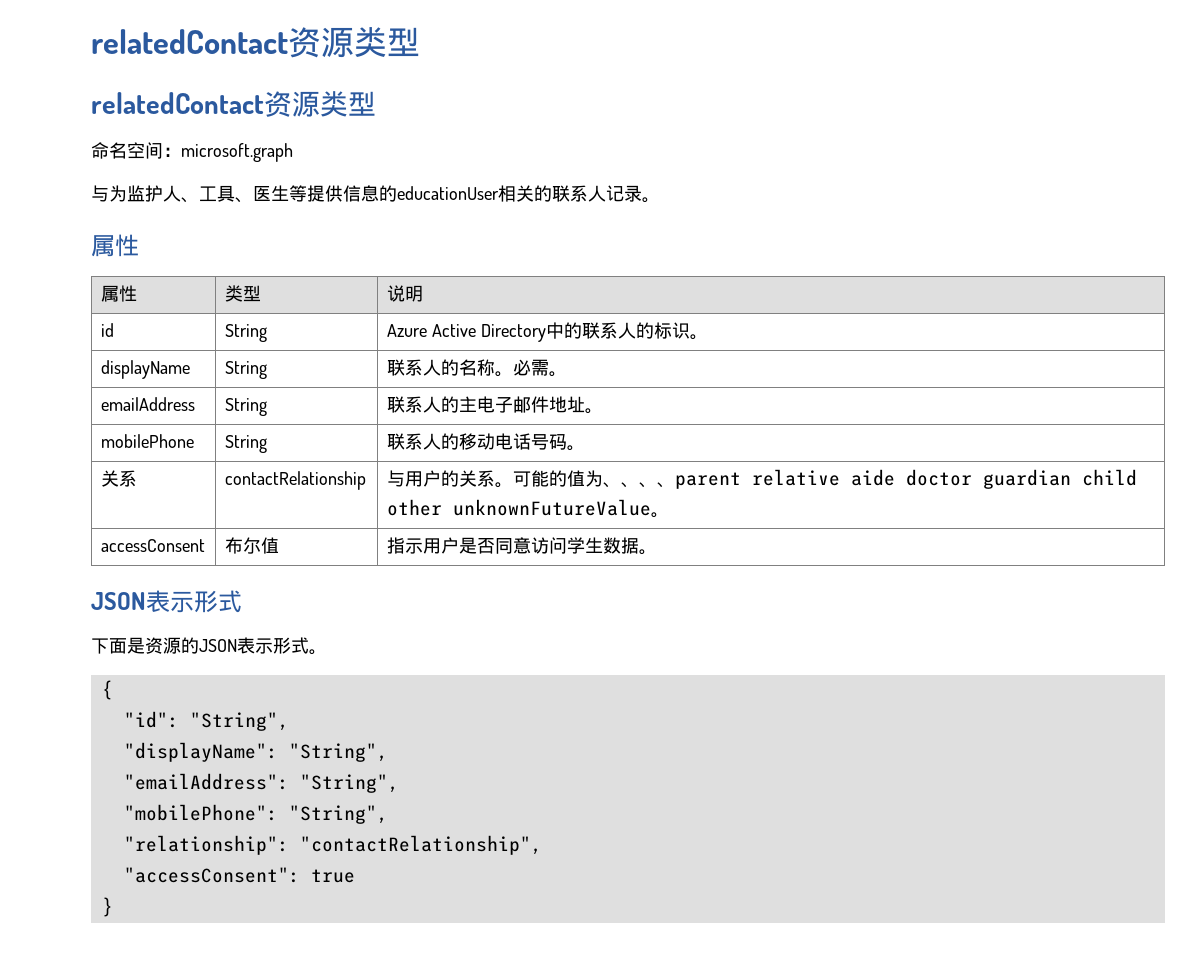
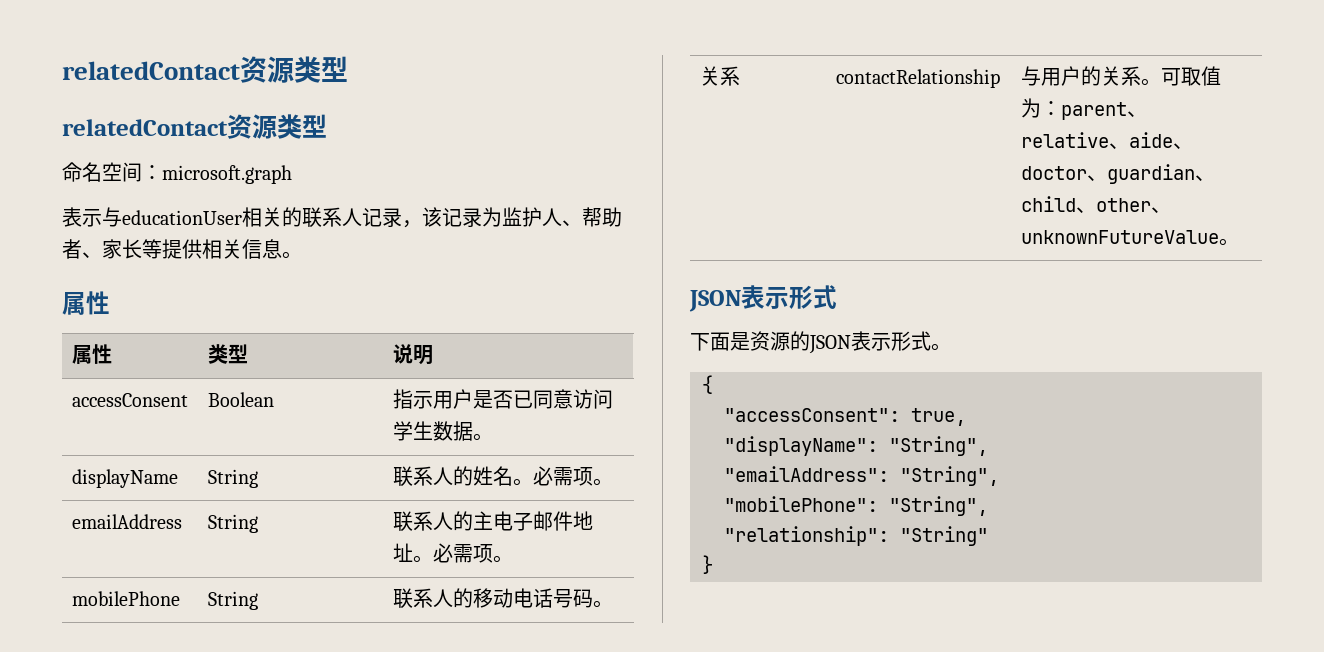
- 与为监护人、工具、医生等提供信息的educationUser相关的联系人记录。
+ 表示与educationUser相关的联系人记录，该记录为监护人、帮助者、家长等提供相关信息。
- id | String | Azure Active Directory中的联系人的标识。
+ accessConsent | Boolean | 指示用户是否已同意访问学生数据。
- displayName | String | 联系人的名称。必需。
+ displayName | String | 联系人的姓名。必需项。
- emailAddress | String | 联系人的主电子邮件地址。
+ emailAddress | String | 联系人的主电子邮件地址。必需项。
- 关系 | contactRelationship | 与用户的关系。可能的值为、、、、parent relative aide doctor guardian child other unknownFutureValue。
- accessConsent | 布尔值 | 指示用户是否同意访问学生数据。
+ 关系 | contactRelationship | 与用户的关系。可取值为：parent、relative、aide、doctor、guardian、child、other、unknownFutureValue。
- "id": "String",
+ "accessConsent": true,
- "relationship": "contactRelationship",
- "accessConsent": true
+ "relationship": "String"

